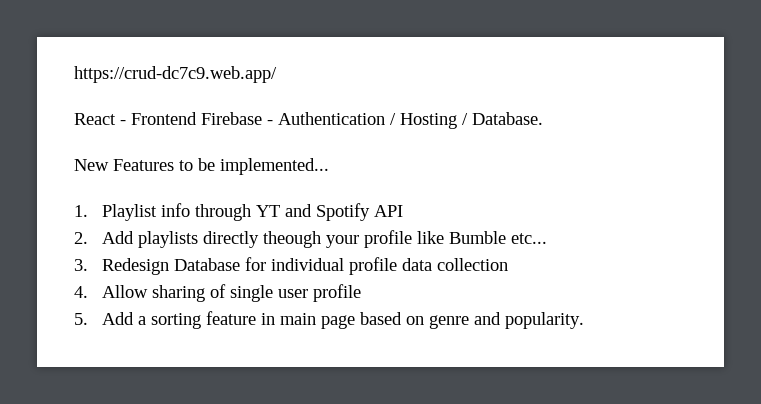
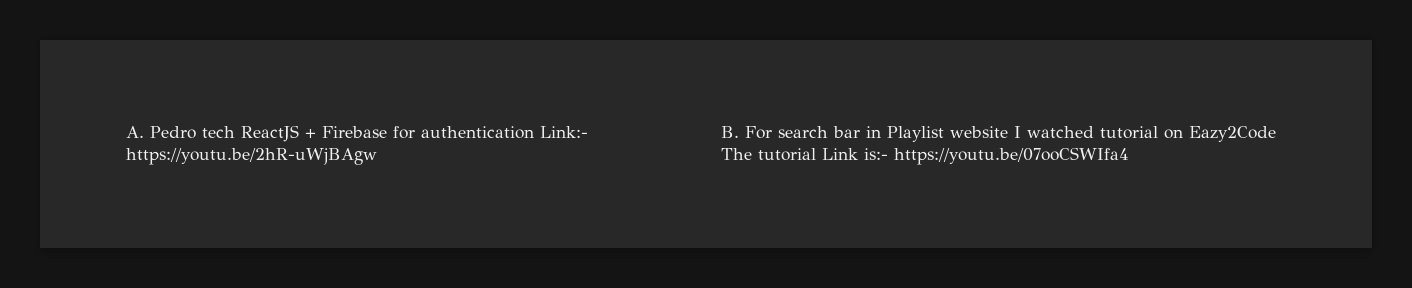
- https://crud-dc7c9.web.app/
- React - Frontend Firebase - Authentication / Hosting / Database.
- New Features to be implemented...
- 1. Playlist info through YT and Spotify API
- 2. Add playlists directly theough your profile like Bumble etc...
- 3. Redesign Database for individual profile data collection
- 4. Allow sharing of single user profile
- 5. Add a sorting feature in main page based on genre and popularity.
+ A. Pedro tech ReactJS + Firebase for authentication Link:- https://youtu.be/2hR-uWjBAgw
+ B. For search bar in Playlist website I watched tutorial on Eazy2Code The tutorial Link is:- https://youtu.be/07ooCSWIfa4

